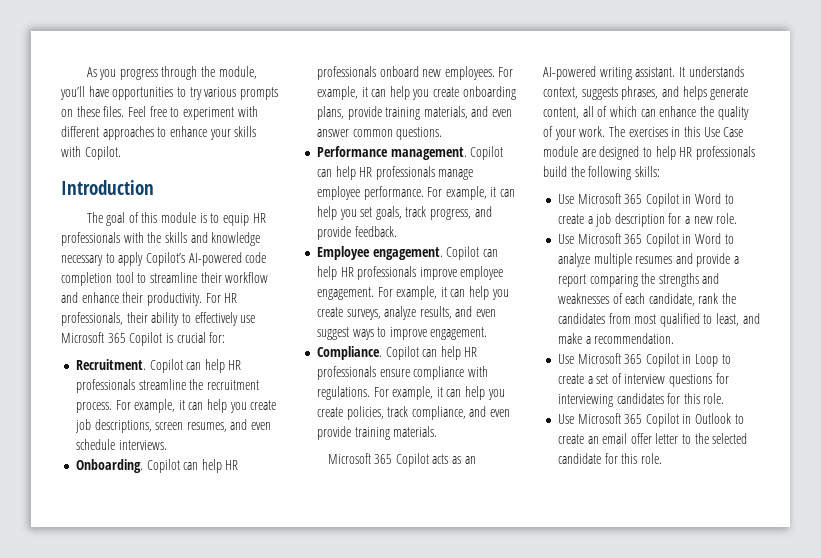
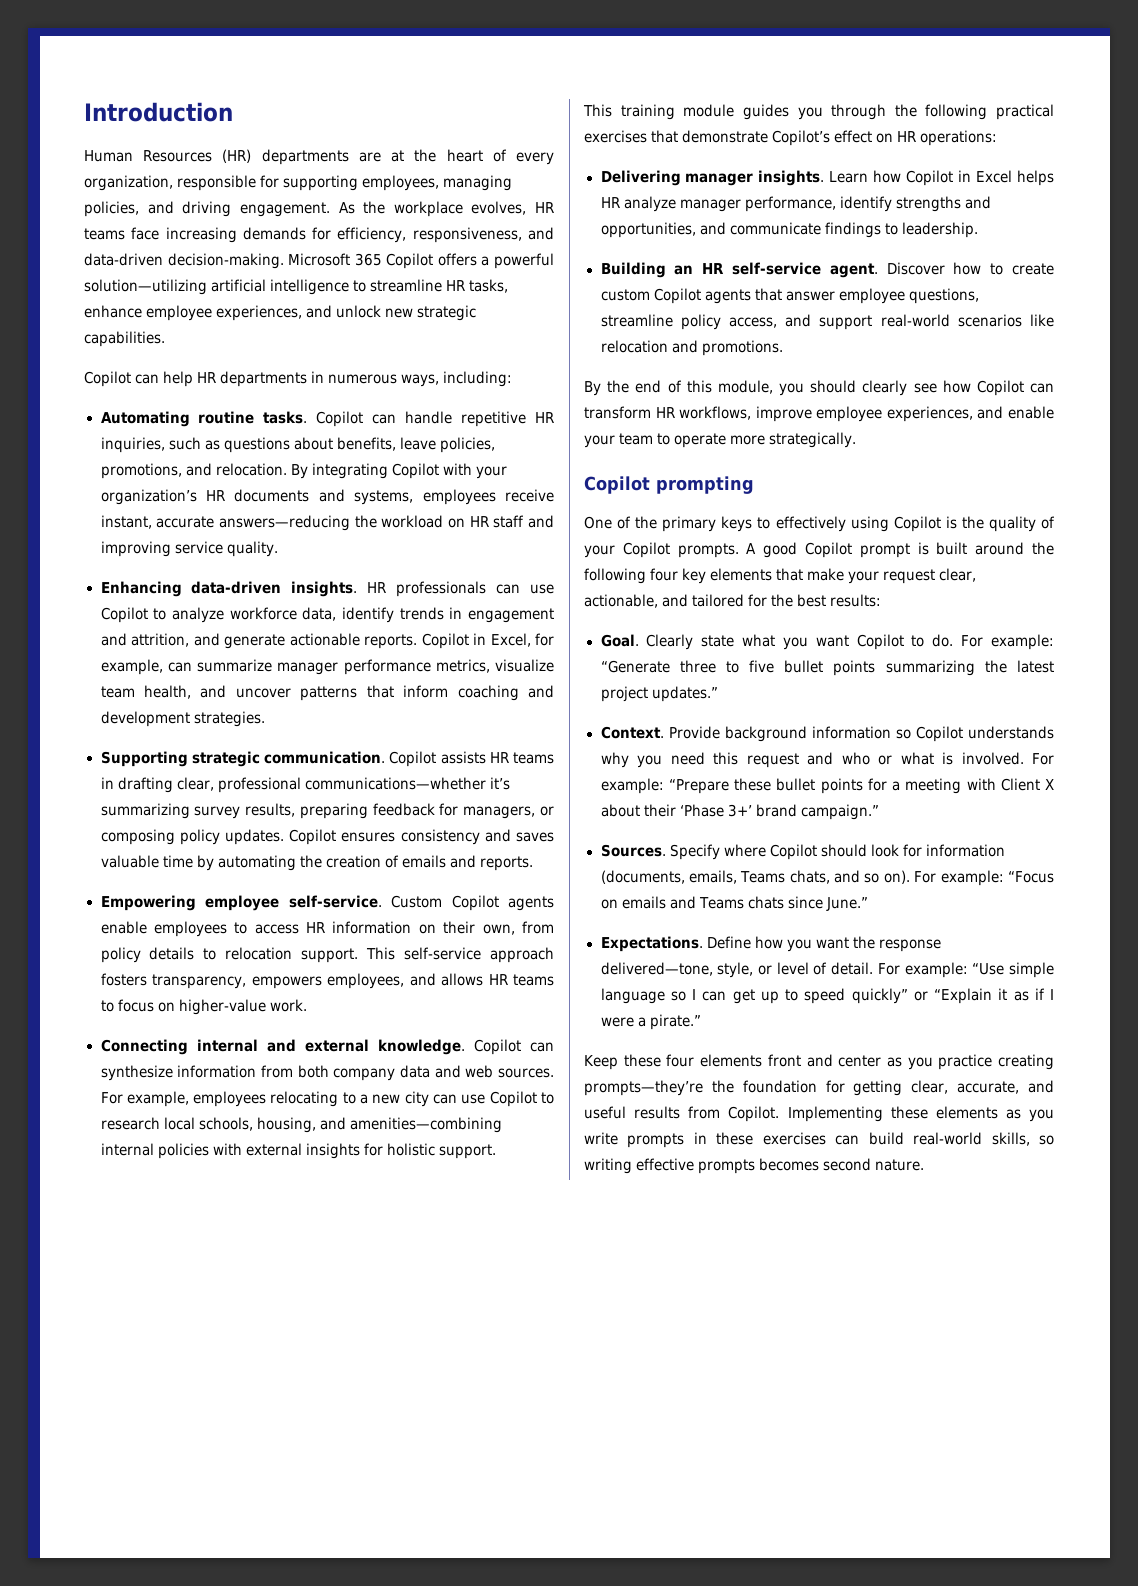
- As you progress through the module, you’ll have opportunities to try various prompts on these files. Feel free to experiment with different approaches to enhance your skills with Copilot.
  Introduction
- The goal of this module is to equip HR professionals with the skills and knowledge necessary to apply Copilot’s AI-powered code completion tool to streamline their workflow and enhance their productivity. For HR professionals, their ability to effectively use Microsoft 365 Copilot is crucial for:
- Recruitment. Copilot can help HR professionals streamline the recruitment process. For example, it can help you create job descriptions, screen resumes, and even schedule interviews.
- Onboarding. Copilot can help HR professionals onboard new employees. For example, it can help you create onboarding plans, provide training materials, and even answer common questions.
- Performance management. Copilot can help HR professionals manage employee performance. For example, it can help you set goals, track progress, and provide feedback.
- Employee engagement. Copilot can help HR professionals improve employee engagement. For example, it can help you create surveys, analyze results, and even suggest ways to improve engagement.
- Compliance. Copilot can help HR professionals ensure compliance with regulations. For example, it can help you create policies, track compliance, and even provide training materials.
- Microsoft 365 Copilot acts as an AI-powered writing assistant. It understands context, suggests phrases, and helps generate content, all of which can enhance the quality of your work. The exercises in this Use Case module are designed to help HR professionals build the following skills:
- Use Microsoft 365 Copilot in Word to create a job description for a new role.
- Use Microsoft 365 Copilot in Word to analyze multiple resumes and provide a report comparing the strengths and weaknesses of each candidate, rank the candidates from most qualified to least, and make a recommendation.
- Use Microsoft 365 Copilot in Loop to create a set of interview questions for interviewing candidates for this role.
- Use Microsoft 365 Copilot in Outlook to create an email offer letter to the selected candidate for this role.
+ Human Resources (HR) departments are at the heart of every organization, responsible for supporting employees, managing policies, and driving engagement. As the workplace evolves, HR teams face increasing demands for efficiency, responsiveness, and data-driven decision-making. Microsoft 365 Copilot offers a powerful solution—utilizing artificial intelligence to streamline HR tasks, enhance employee experiences, and unlock new strategic capabilities.
+ Copilot can help HR departments in numerous ways, including:
+ Automating routine tasks. Copilot can handle repetitive HR inquiries, such as questions about benefits, leave policies, promotions, and relocation. By integrating Copilot with your organization’s HR documents and systems, employees receive instant, accurate answers—reducing the workload on HR staff and improving service quality.
+ Enhancing data-driven insights. HR professionals can use Copilot to analyze workforce data, identify trends in engagement and attrition, and generate actionable reports. Copilot in Excel, for example, can summarize manager performance metrics, visualize team health, and uncover patterns that inform coaching and development strategies.
+ Supporting strategic communication. Copilot assists HR teams in drafting clear, professional communications—whether it’s summarizing survey results, preparing feedback for managers, or composing policy updates. Copilot ensures consistency and saves valuable time by automating the creation of emails and reports.
+ Empowering employee self-service. Custom Copilot agents enable employees to access HR information on their own, from policy details to relocation support. This self-service approach fosters transparency, empowers employees, and allows HR teams to focus on higher-value work.
+ Connecting internal and external knowledge. Copilot can synthesize information from both company data and web sources. For example, employees relocating to a new city can use Copilot to research local schools, housing, and amenities—combining internal policies with external insights for holistic support.
+ This training module guides you through the following practical exercises that demonstrate Copilot’s effect on HR operations:
+ Delivering manager insights. Learn how Copilot in Excel helps HR analyze manager performance, identify strengths and opportunities, and communicate findings to leadership.
+ Building an HR self-service agent. Discover how to create custom Copilot agents that answer employee questions, streamline policy access, and support real-world scenarios like relocation and promotions.
+ By the end of this module, you should clearly see how Copilot can transform HR workflows, improve employee experiences, and enable your team to operate more strategically.
+ Copilot prompting
+ One of the primary keys to effectively using Copilot is the quality of your Copilot prompts. A good Copilot prompt is built around the following four key elements that make your request clear, actionable, and tailored for the best results:
+ Goal. Clearly state what you want Copilot to do. For example: “Generate three to five bullet points summarizing the latest project updates.”
+ Context. Provide background information so Copilot understands why you need this request and who or what is involved. For example: “Prepare these bullet points for a meeting with Client X about their ‘Phase 3+’ brand campaign.”
+ Sources. Specify where Copilot should look for information (documents, emails, Teams chats, and so on). For example: “Focus on emails and Teams chats since June.”
+ Expectations. Define how you want the response delivered—tone, style, or level of detail. For example: “Use simple language so I can get up to speed quickly” or “Explain it as if I were a pirate.”
+ Keep these four elements front and center as you practice creating prompts—they’re the foundation for getting clear, accurate, and useful results from Copilot. Implementing these elements as you write prompts in these exercises can build real-world skills, so writing effective prompts becomes second nature.

